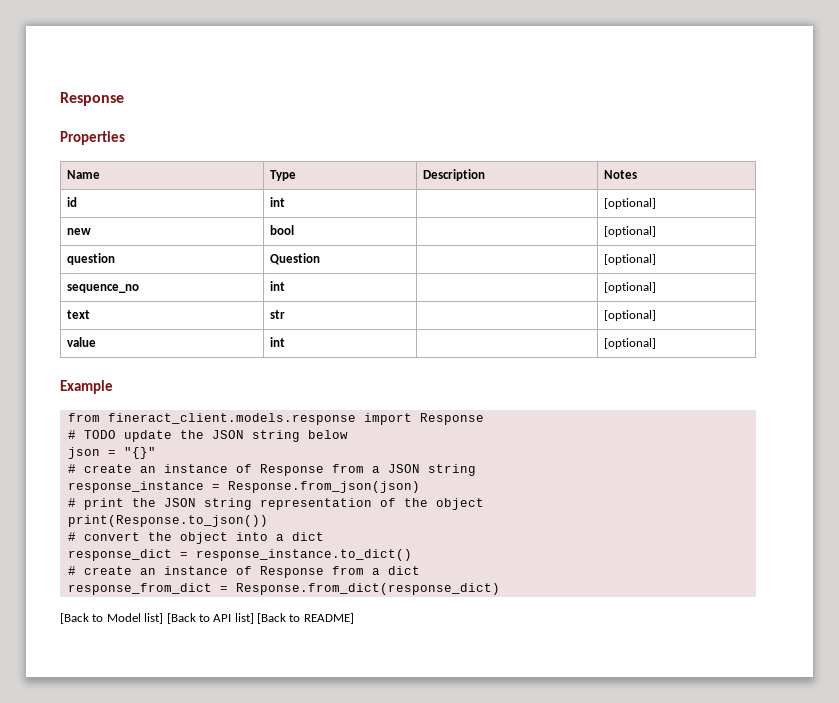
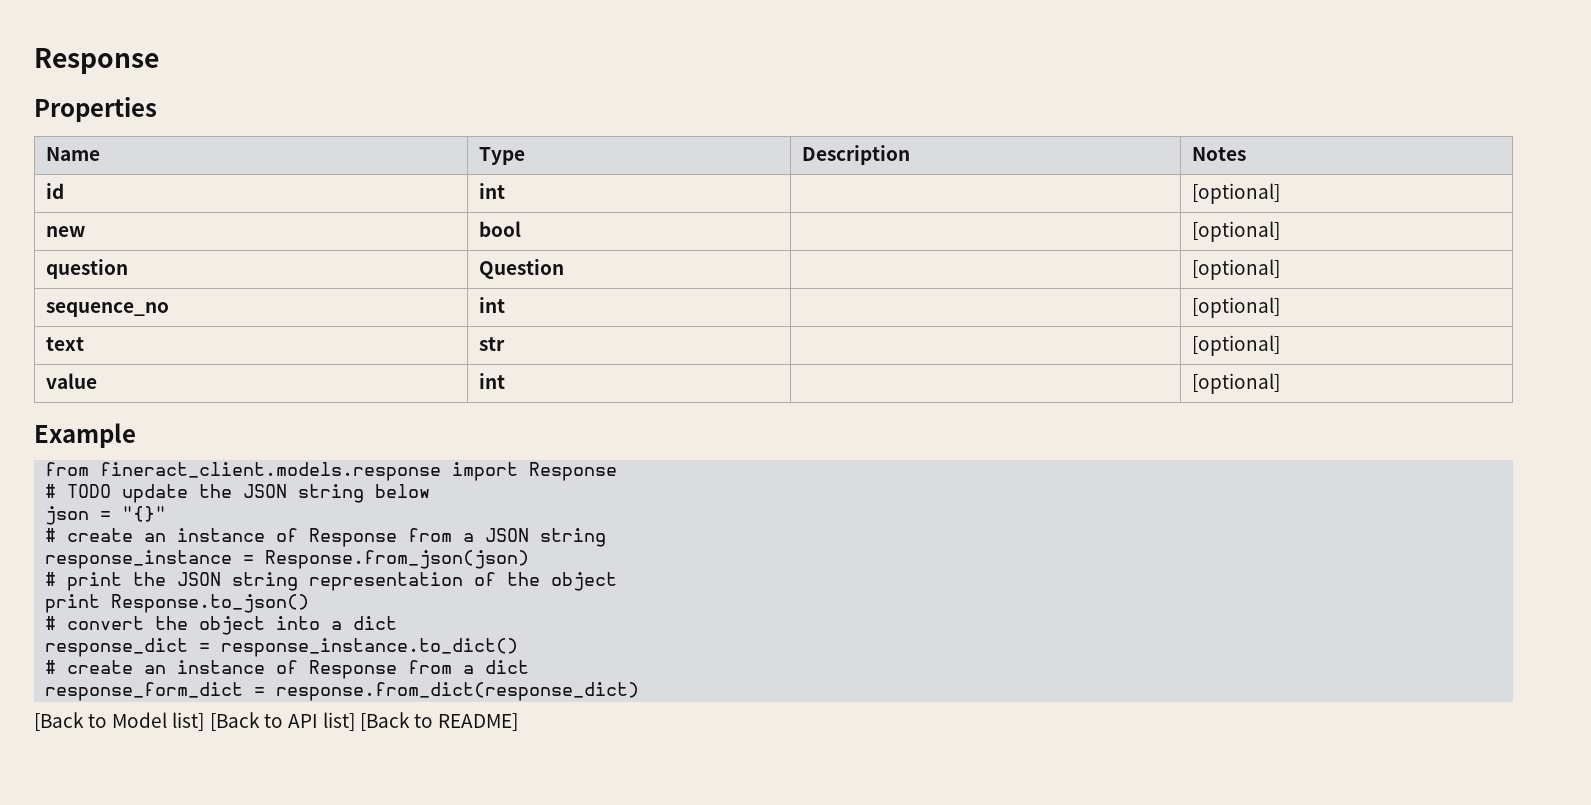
- print(Response.to_json())
+ print Response.to_json()
- response_from_dict = Response.from_dict(response_dict)
+ response_form_dict = response.from_dict(response_dict)

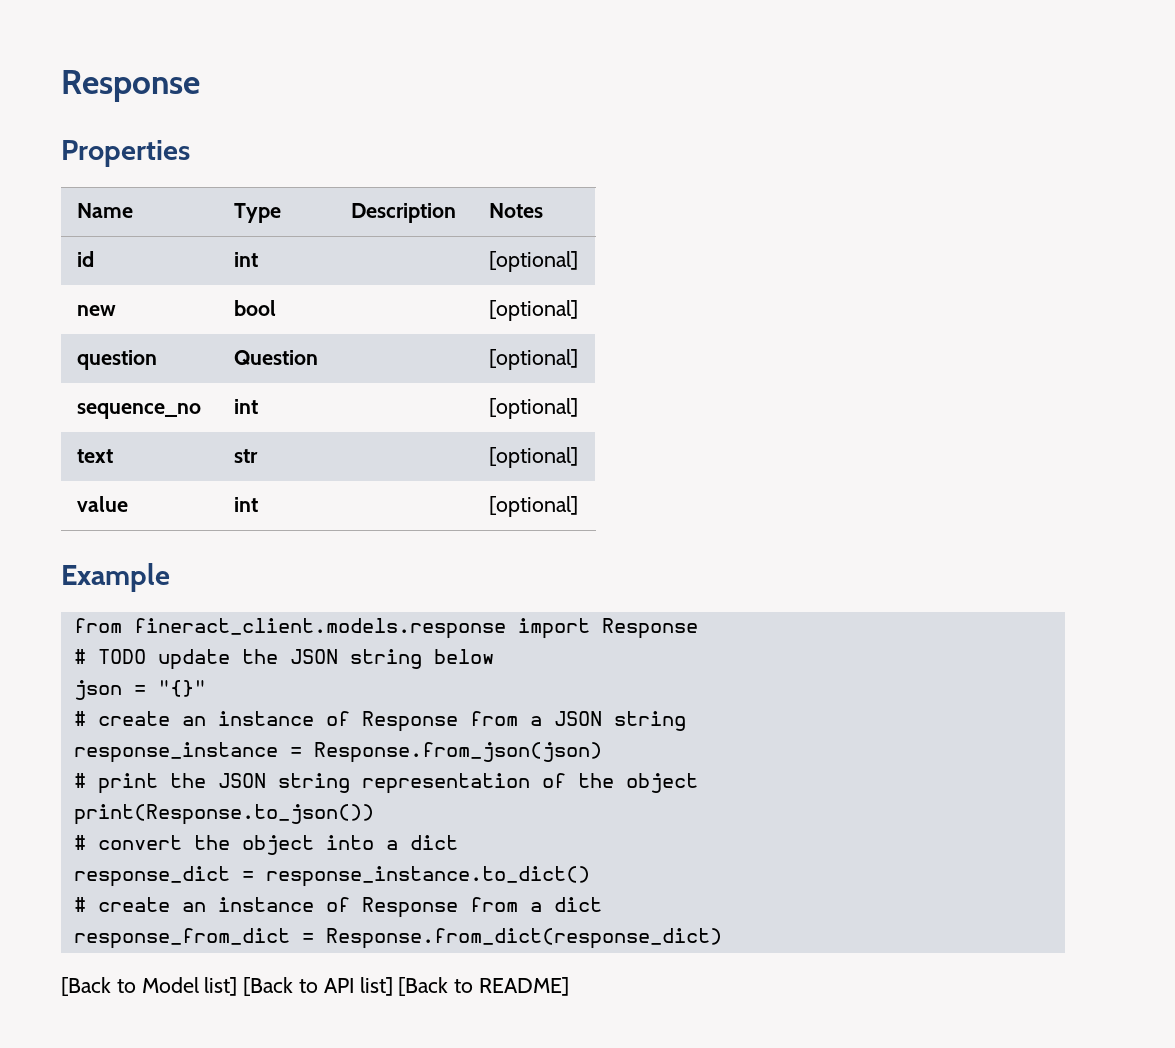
- print Response.to_json()
+ print(Response.to_json())
- response_form_dict = response.from_dict(response_dict)
+ response_from_dict = Response.from_dict(response_dict)

